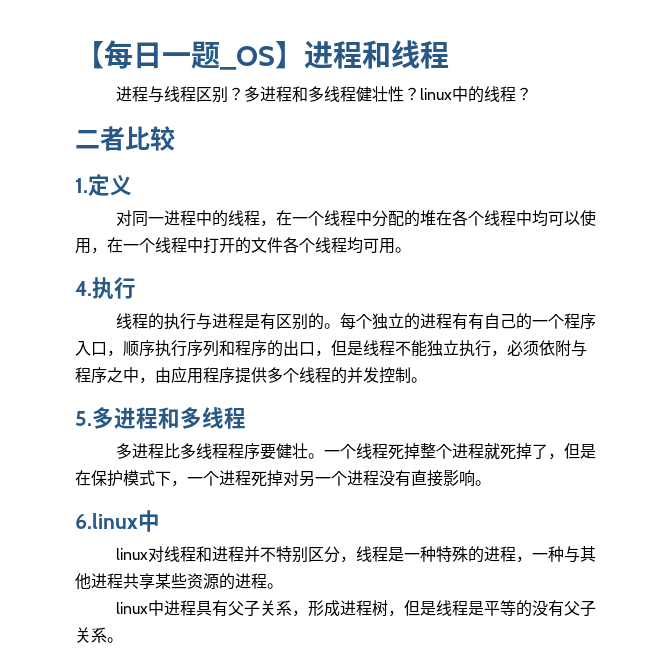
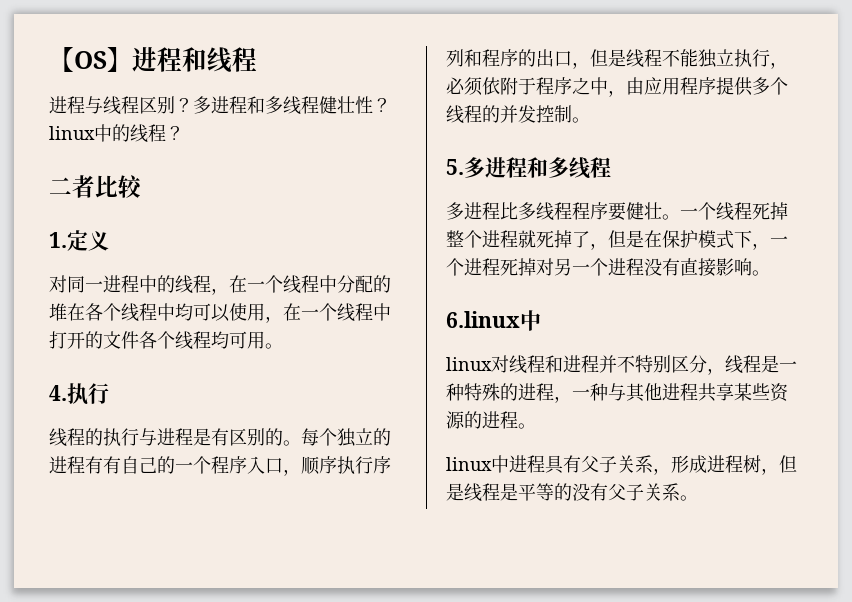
- 【每日一题_OS】进程和线程
+ 【OS】进程和线程
- 每个独立的进程有有自己的一个程序入口，顺序执行序列和程序的出口，但是线程不能独立执行，必须依附与程序之中，由应用程序提供多个线程的并发控制。
+ 每个独立的进程有有自己的一个程序入口，顺序执行序列和程序的出口，但是线程不能独立执行，必须依附于程序之中，由应用程序提供多个线程的并发控制。

